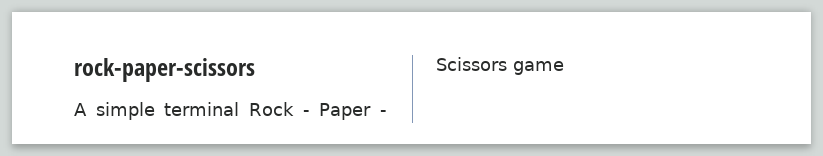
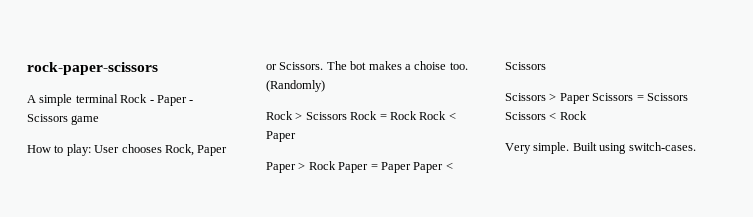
+ How to play: User chooses Rock, Paper or Scissors. The bot makes a choise too. (Randomly)
+ Rock > Scissors Rock = Rock Rock < Paper
+ Paper > Rock Paper = Paper Paper < Scissors
+ Scissors > Paper Scissors = Scissors Scissors < Rock
+ Very simple. Built using switch-cases.

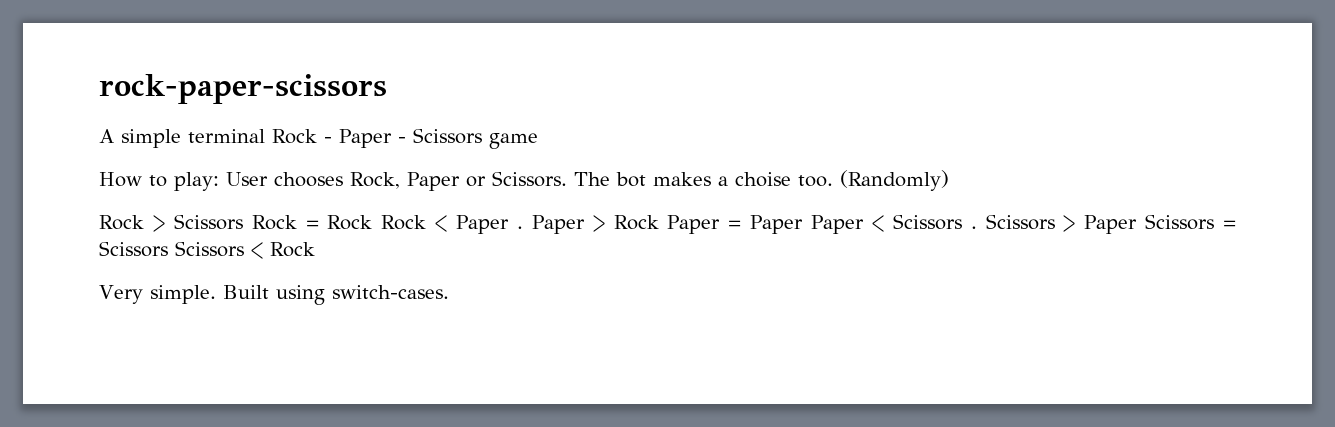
- Rock > Scissors Rock = Rock Rock < Paper
- Paper > Rock Paper = Paper Paper < Scissors
- Scissors > Paper Scissors = Scissors Scissors < Rock
+ Rock > Scissors Rock = Rock Rock < Paper . Paper > Rock Paper = Paper Paper < Scissors . Scissors > Paper Scissors = Scissors Scissors < Rock

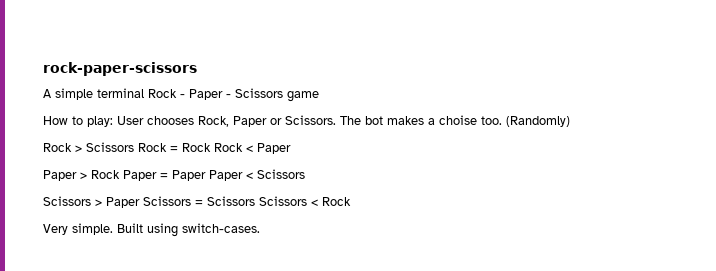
- Rock > Scissors Rock = Rock Rock < Paper . Paper > Rock Paper = Paper Paper < Scissors . Scissors > Paper Scissors = Scissors Scissors < Rock
+ Rock > Scissors Rock = Rock Rock < Paper
+ Paper > Rock Paper = Paper Paper < Scissors
+ Scissors > Paper Scissors = Scissors Scissors < Rock

